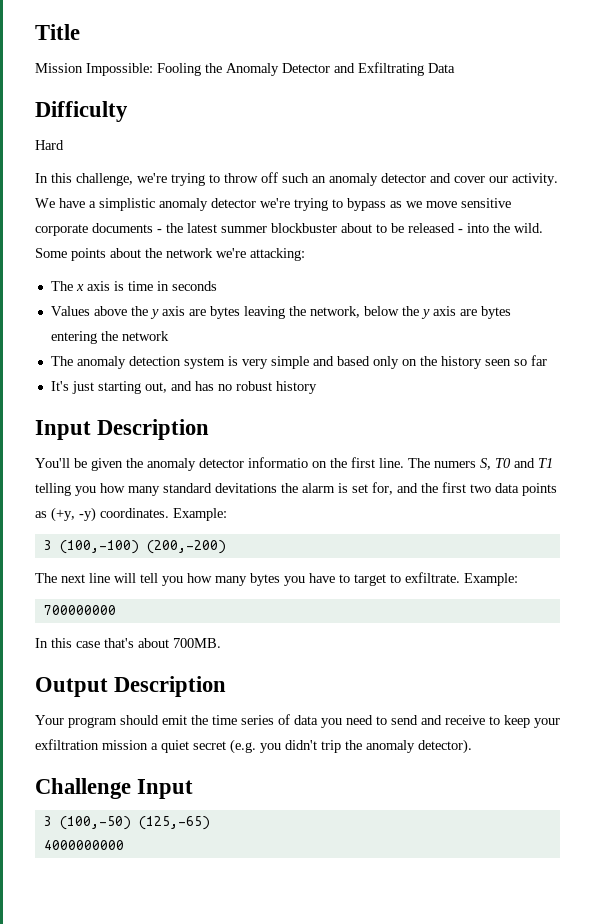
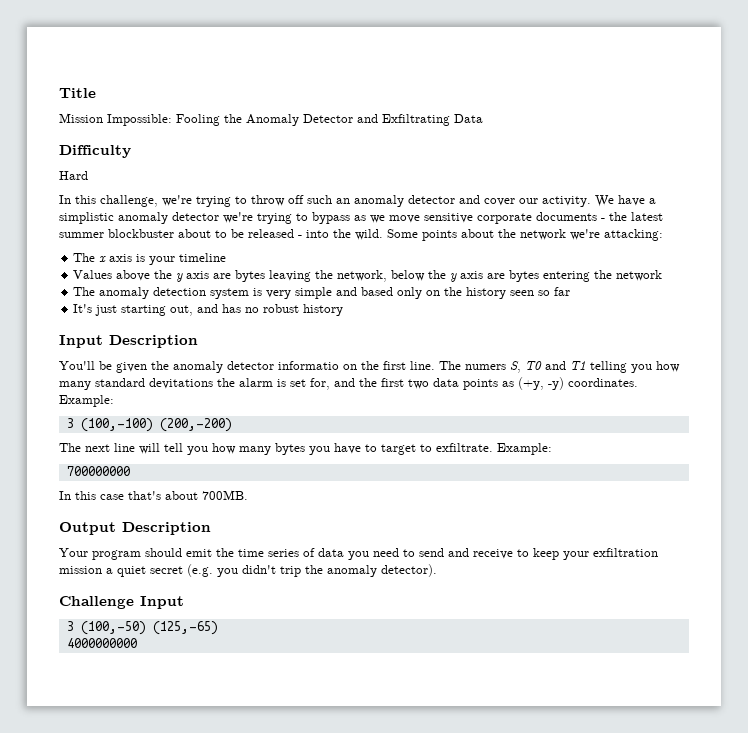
- The x axis is time in seconds
+ The x axis is your timeline

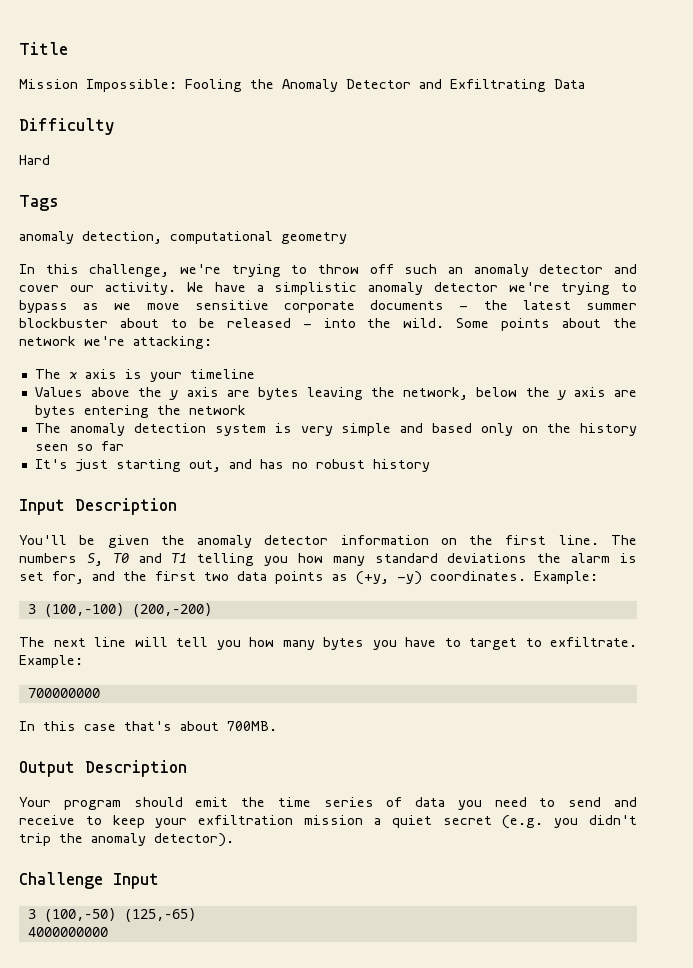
+ Tags
+ anomaly detection, computational geometry
- You'll be given the anomaly detector informatio on the first line.
+ You'll be given the anomaly detector information on the first line.
- The numers S, T0 and T1 telling you how many standard devitations the alarm is set for, and the first two data points as (+y, -y) coordinates.
+ The numbers S, T0 and T1 telling you how many standard deviations the alarm is set for, and the first two data points as (+y, -y) coordinates.

